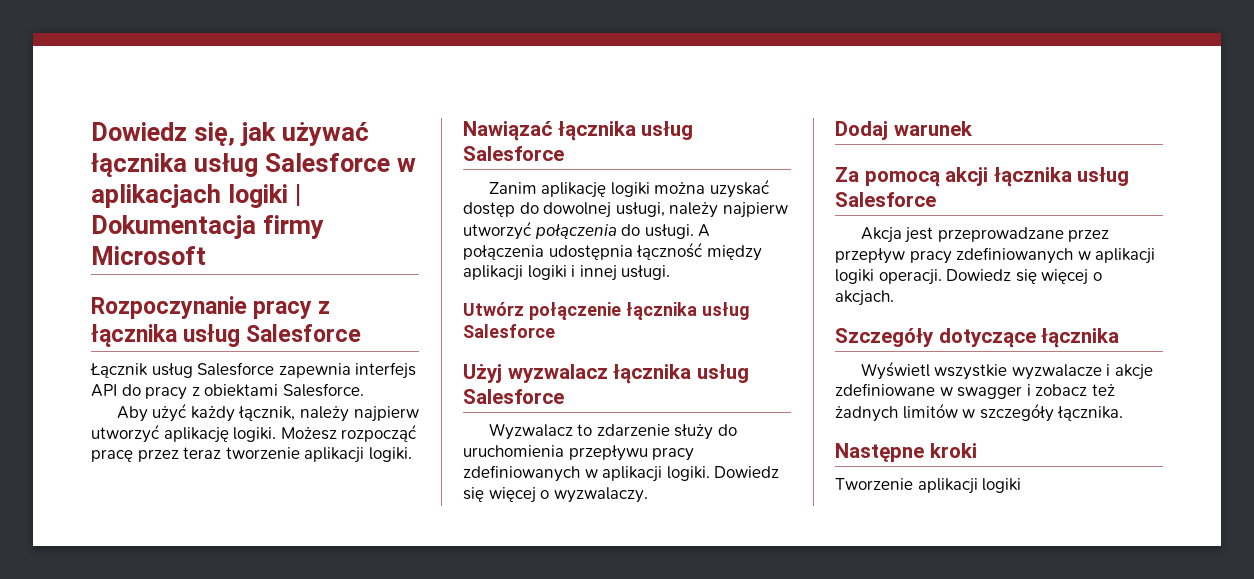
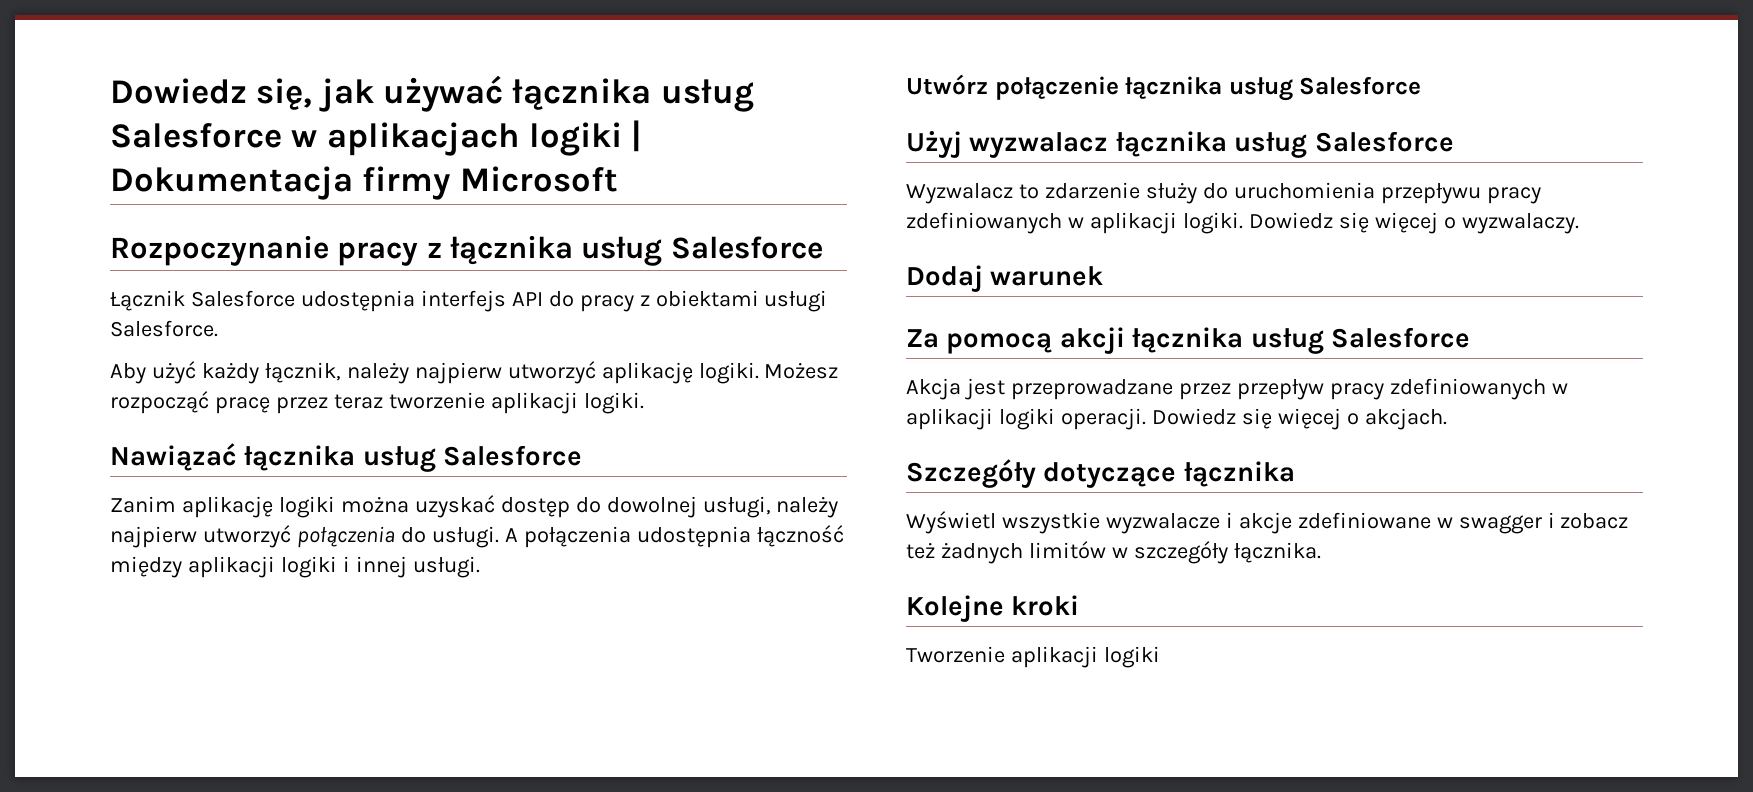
- Łącznik usług Salesforce zapewnia interfejs API do pracy z obiektami Salesforce.
+ Łącznik Salesforce udostępnia interfejs API do pracy z obiektami usługi Salesforce.
- Następne kroki
+ Kolejne kroki

